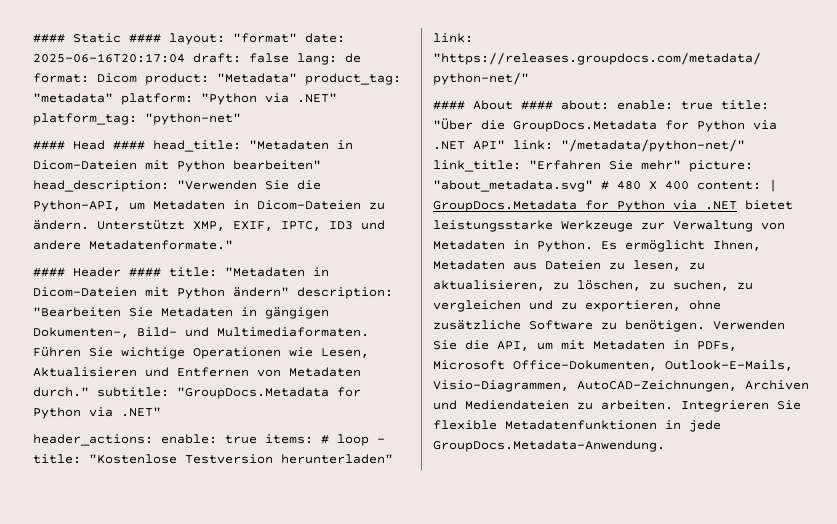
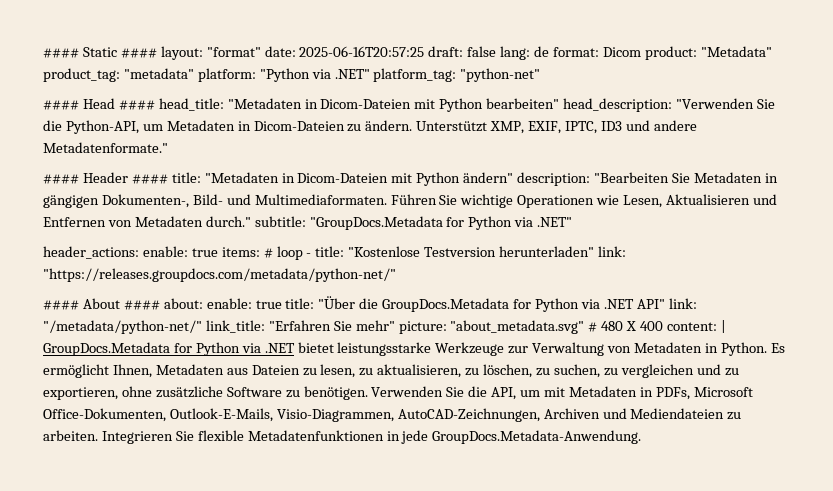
- #### Static #### layout: "format" date: 2025-06-16T20:17:04 draft: false lang: de format: Dicom product: "Metadata" product_tag: "metadata" platform: "Python via .NET" platform_tag: "python-net"
+ #### Static #### layout: "format" date: 2025-06-16T20:57:25 draft: false lang: de format: Dicom product: "Metadata" product_tag: "metadata" platform: "Python via .NET" platform_tag: "python-net"

